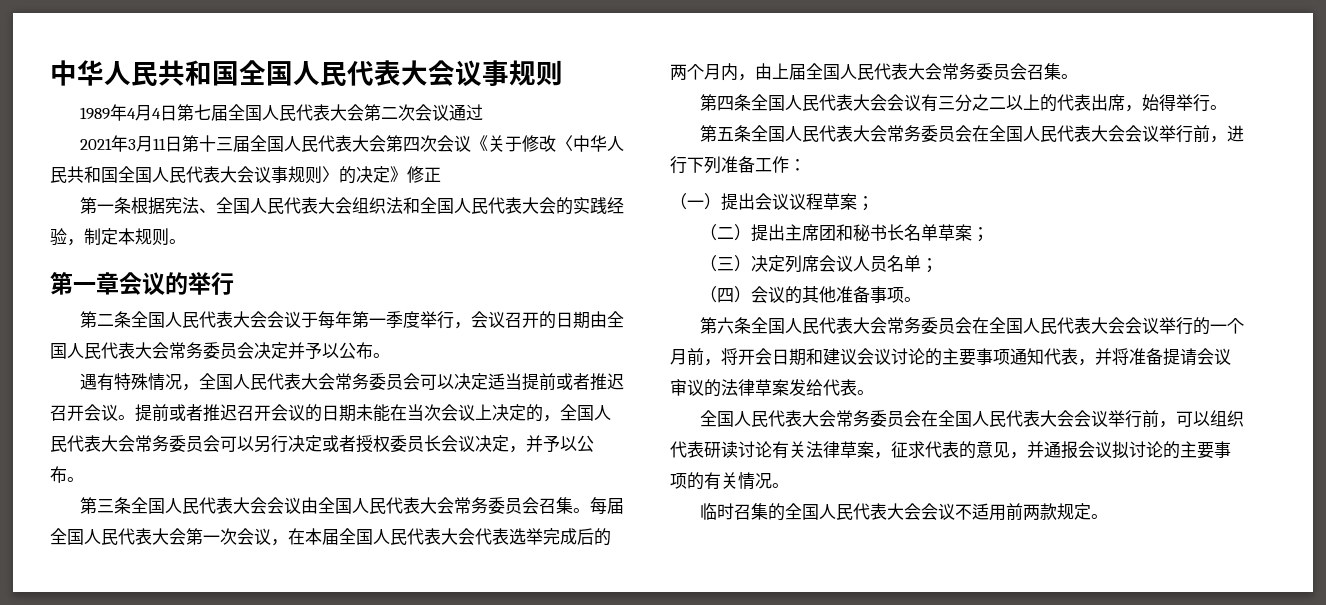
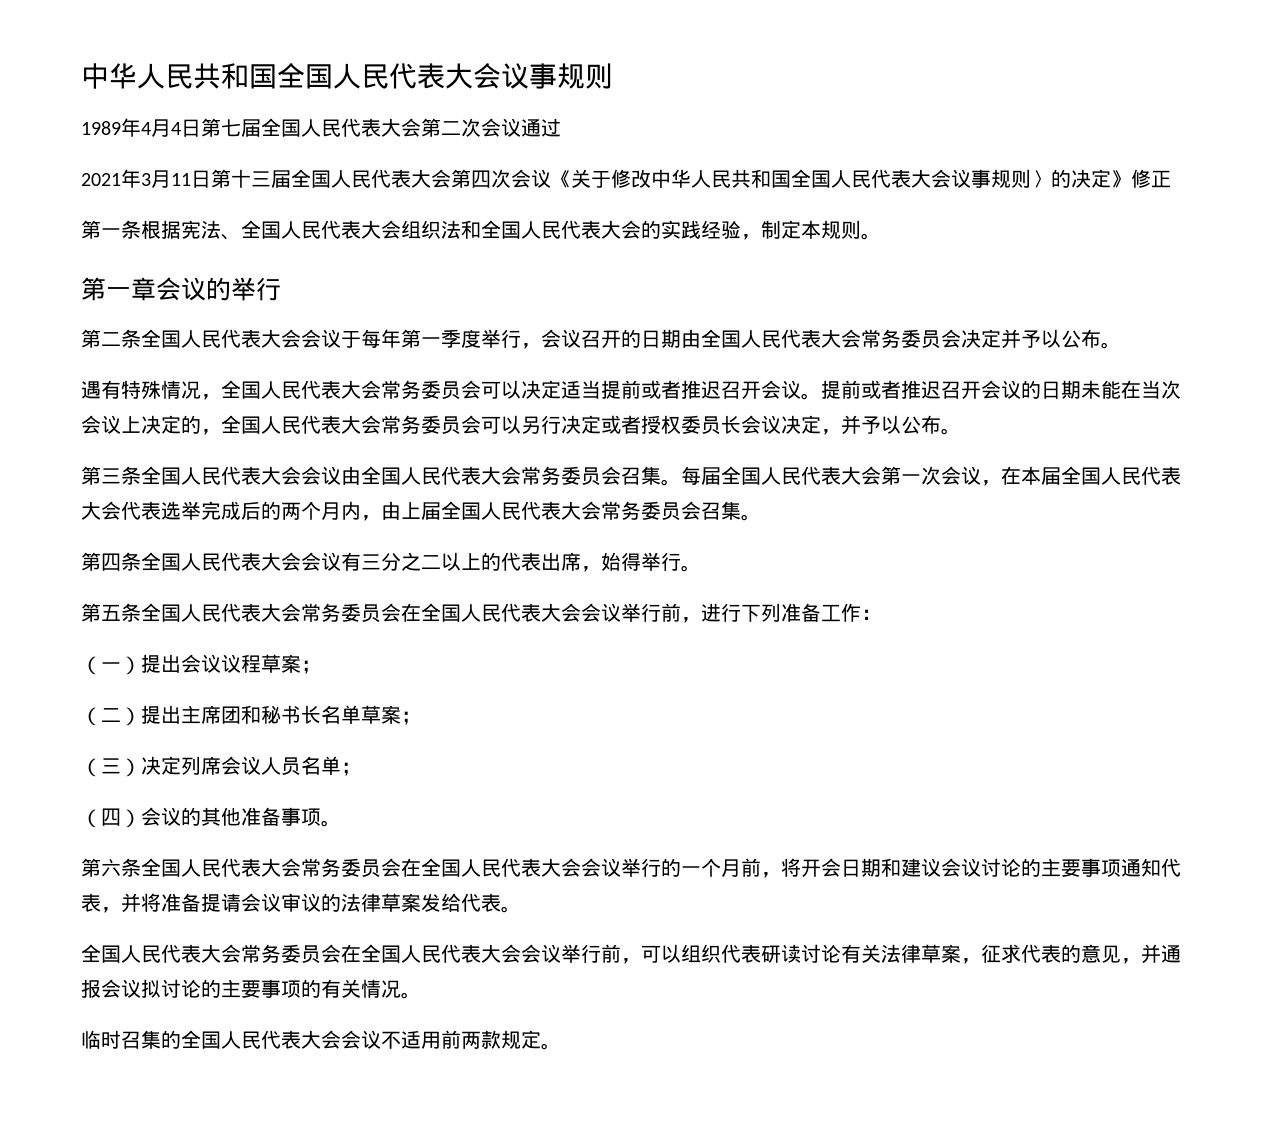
- 2021年3月11日第十三届全国人民代表大会第四次会议《关于修改〈中华人民共和国全国人民代表大会议事规则〉的决定》修正
+ 2021年3月11日第十三届全国人民代表大会第四次会议《关于修改中华人民共和国全国人民代表大会议事规则〉的决定》修正

